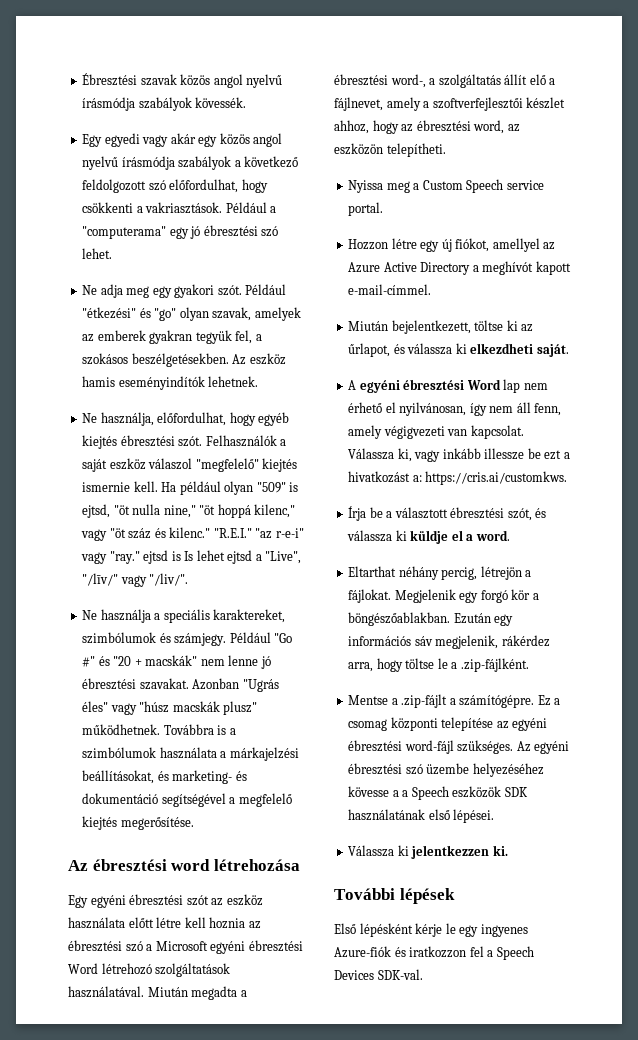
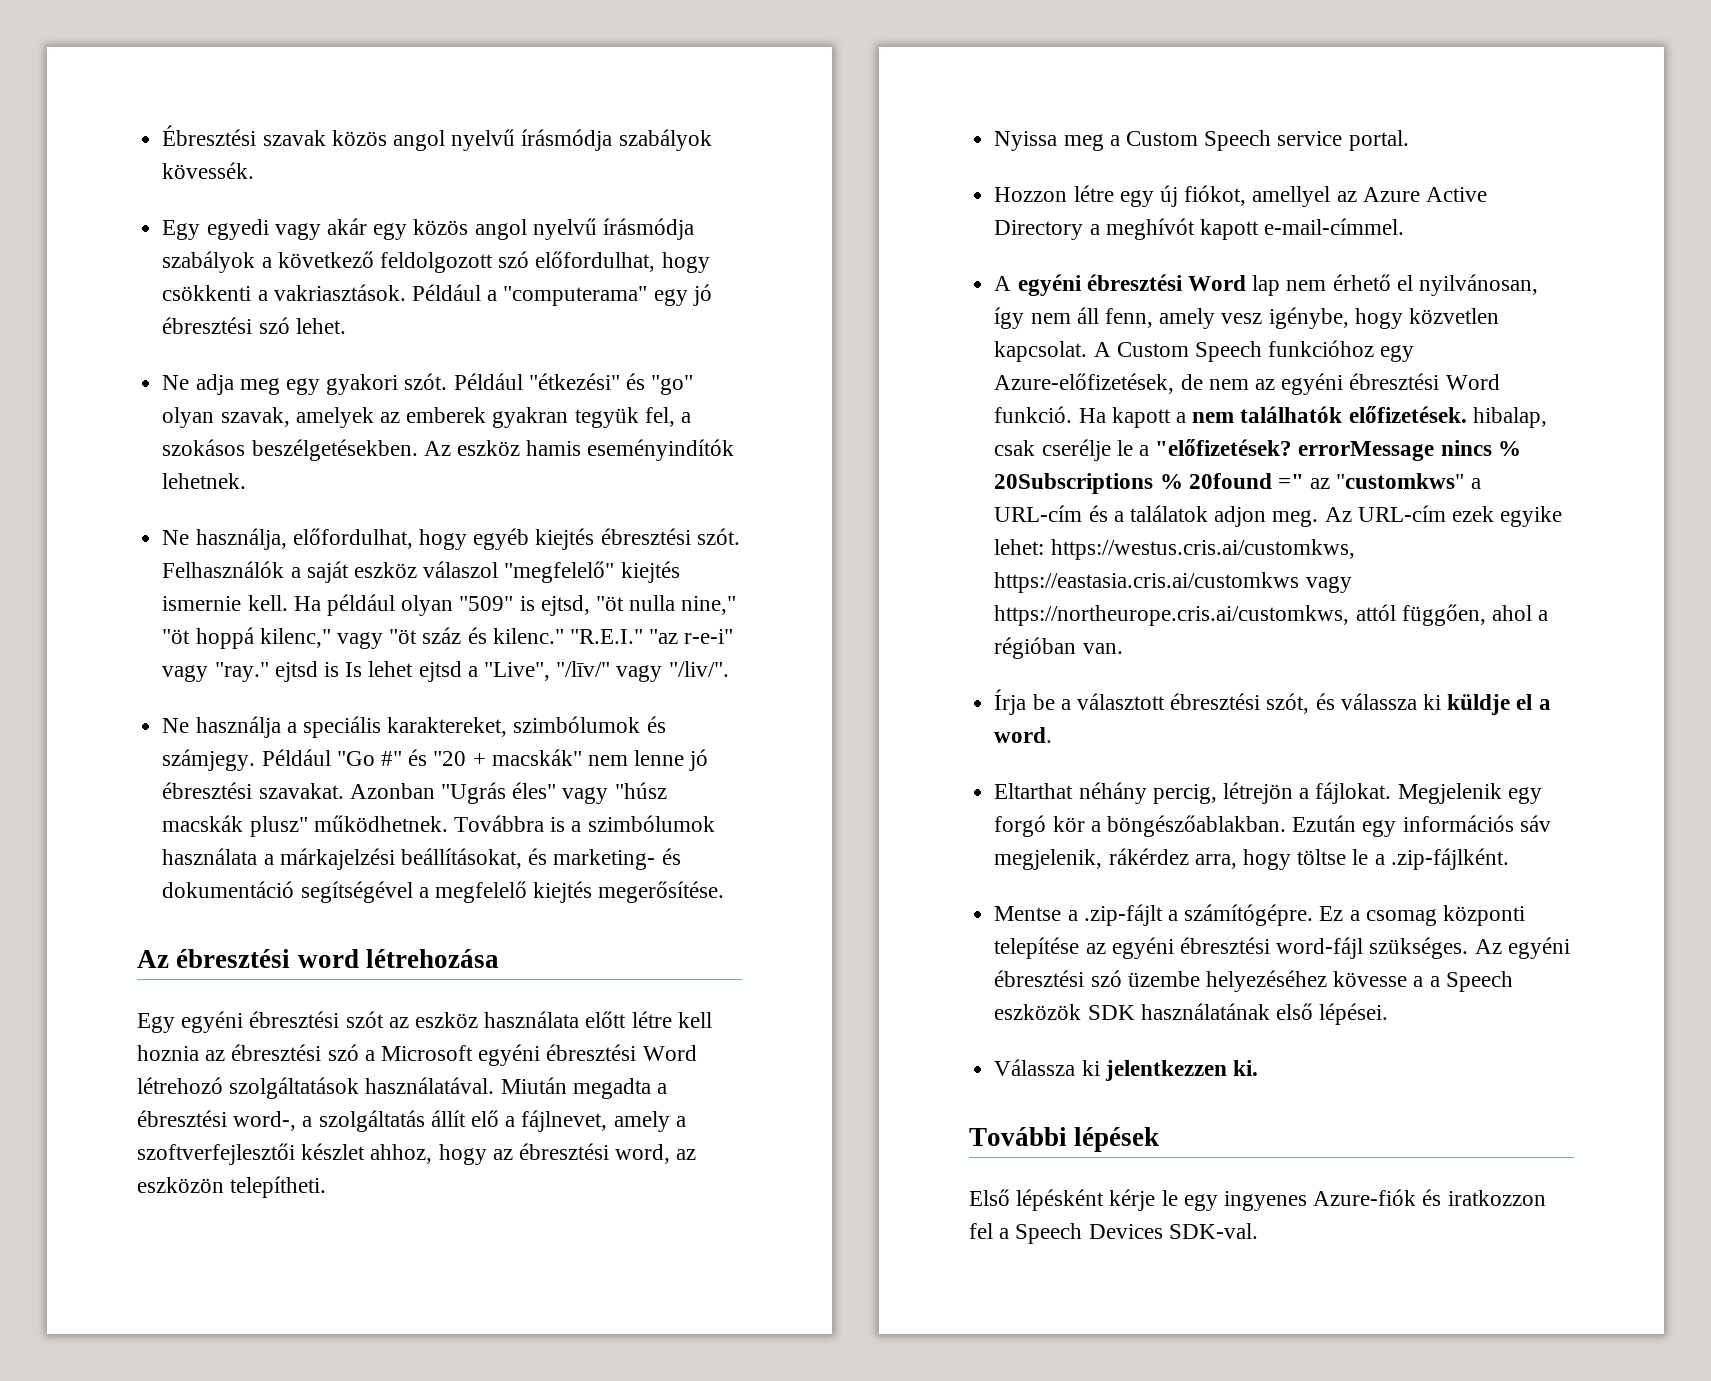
- Miután bejelentkezett, töltse ki az űrlapot, és válassza ki elkezdheti saját.
- A egyéni ébresztési Word lap nem érhető el nyilvánosan, így nem áll fenn, amely végigvezeti van kapcsolat. Válassza ki, vagy inkább illessze be ezt a hivatkozást a: https://cris.ai/customkws.
+ A egyéni ébresztési Word lap nem érhető el nyilvánosan, így nem áll fenn, amely vesz igénybe, hogy közvetlen kapcsolat. A Custom Speech funkcióhoz egy Azure-előfizetések, de nem az egyéni ébresztési Word funkció. Ha kapott a nem találhatók előfizetések. hibalap, csak cserélje le a "előfizetések? errorMessage nincs % 20Subscriptions % 20found =" az "customkws" a URL-cím és a találatok adjon meg. Az URL-cím ezek egyike lehet: https://westus.cris.ai/customkws, https://eastasia.cris.ai/customkws vagy https://northeurope.cris.ai/customkws, attól függően, ahol a régióban van.

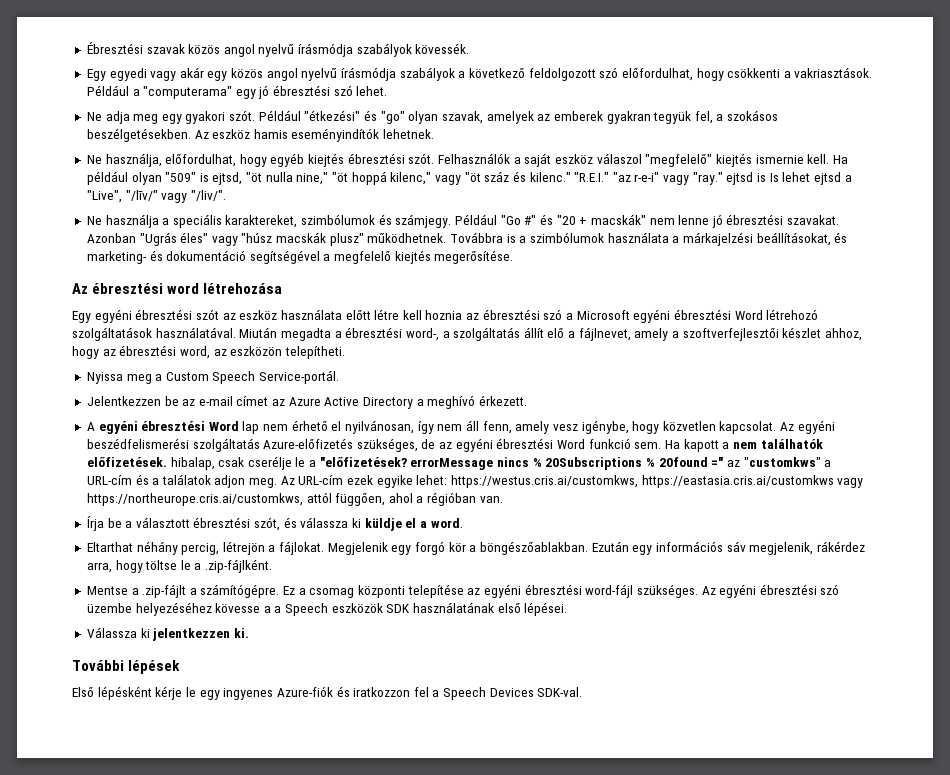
- Nyissa meg a Custom Speech service portal.
- Hozzon létre egy új fiókot, amellyel az Azure Active Directory a meghívót kapott e-mail-címmel.
+ Nyissa meg a Custom Speech Service-portál.
+ Jelentkezzen be az e-mail címet az Azure Active Directory a meghívó érkezett.
- A Custom Speech funkcióhoz egy Azure-előfizetések, de nem az egyéni ébresztési Word funkció.
+ Az egyéni beszédfelismerési szolgáltatás Azure-előfizetés szükséges, de az egyéni ébresztési Word funkció sem.

